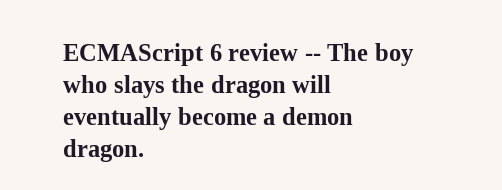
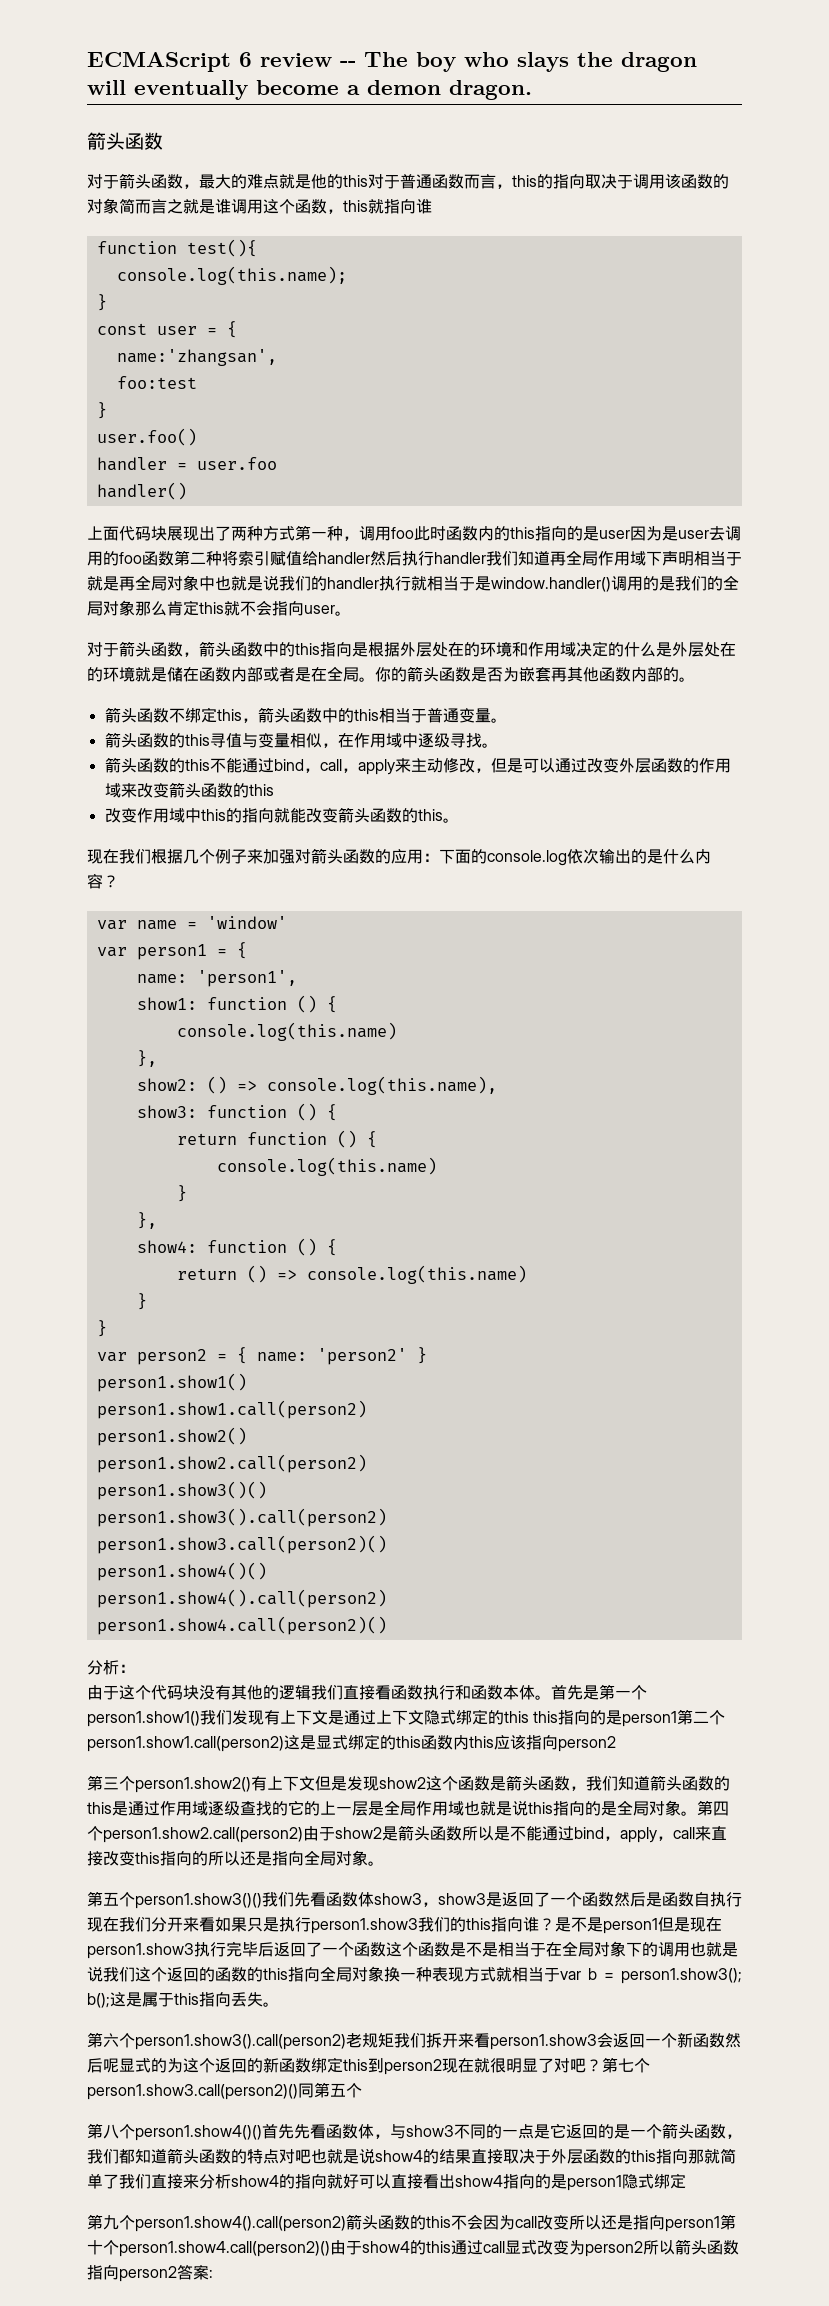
  ECMAScript 6 review -- The boy who slays the dragon will eventually become a demon dragon.
+ 箭头函数
+ 对于箭头函数，最大的难点就是他的this对于普通函数而言，this的指向取决于调用该函数的对象简而言之就是谁调用这个函数，this就指向谁
+ function test(){
+ console.log(this.name);
+ }
+ const user = {
+ name:'zhangsan',
+ foo:test
+ }
+ user.foo()
+ handler = user.foo
+ handler()
+ 上面代码块展现出了两种方式第一种，调用foo此时函数内的this指向的是user因为是user去调用的foo函数第二种将索引赋值给handler然后执行handler我们知道再全局作用域下声明相当于就是再全局对象中也就是说我们的handler执行就相当于是window.handler()调用的是我们的全局对象那么肯定this就不会指向user。
+ 对于箭头函数，箭头函数中的this指向是根据外层处在的环境和作用域决定的什么是外层处在的环境就是储在函数内部或者是在全局。你的箭头函数是否为嵌套再其他函数内部的。
+ 箭头函数不绑定this，箭头函数中的this相当于普通变量。
+ 箭头函数的this寻值与变量相似，在作用域中逐级寻找。
+ 箭头函数的this不能通过bind，call，apply来主动修改，但是可以通过改变外层函数的作用域来改变箭头函数的this
+ 改变作用域中this的指向就能改变箭头函数的this。
+ 现在我们根据几个例子来加强对箭头函数的应用：下面的console.log依次输出的是什么内容？
+ var name = 'window'
+ var person1 = {
+ name: 'person1',
+ show1: function () {
+ console.log(this.name)
+ },
+ show2: () => console.log(this.name),
+ show3: function () {
+ return function () {
+ console.log(this.name)
+ }
+ },
+ show4: function () {
+ return () => console.log(this.name)
+ }
+ }
+ var person2 = { name: 'person2' }
+ person1.show1()
+ person1.show1.call(person2)
+ person1.show2()
+ person1.show2.call(person2)
+ person1.show3()()
+ person1.show3().call(person2)
+ person1.show3.call(person2)()
+ person1.show4()()
+ person1.show4().call(person2)
+ person1.show4.call(person2)()
+ 分析：
+ 由于这个代码块没有其他的逻辑我们直接看函数执行和函数本体。首先是第一个person1.show1()我们发现有上下文是通过上下文隐式绑定的this this指向的是person1第二个person1.show1.call(person2)这是显式绑定的this函数内this应该指向person2
+ 第三个person1.show2()有上下文但是发现show2这个函数是箭头函数，我们知道箭头函数的this是通过作用域逐级查找的它的上一层是全局作用域也就是说this指向的是全局对象。第四个person1.show2.call(person2)由于show2是箭头函数所以是不能通过bind，apply，call来直接改变this指向的所以还是指向全局对象。
+ 第五个person1.show3()()我们先看函数体show3，show3是返回了一个函数然后是函数自执行现在我们分开来看如果只是执行person1.show3我们的this指向谁？是不是person1但是现在person1.show3执行完毕后返回了一个函数这个函数是不是相当于在全局对象下的调用也就是说我们这个返回的函数的this指向全局对象换一种表现方式就相当于var b = person1.show3(); b();这是属于this指向丢失。
+ 第六个person1.show3().call(person2)老规矩我们拆开来看person1.show3会返回一个新函数然后呢显式的为这个返回的新函数绑定this到person2现在就很明显了对吧？第七个person1.show3.call(person2)()同第五个
+ 第八个person1.show4()()首先先看函数体，与show3不同的一点是它返回的是一个箭头函数，我们都知道箭头函数的特点对吧也就是说show4的结果直接取决于外层函数的this指向那就简单了我们直接来分析show4的指向就好可以直接看出show4指向的是person1隐式绑定
+ 第九个person1.show4().call(person2)箭头函数的this不会因为call改变所以还是指向person1第十个person1.show4.call(person2)()由于show4的this通过call显式改变为person2所以箭头函数指向person2答案:

